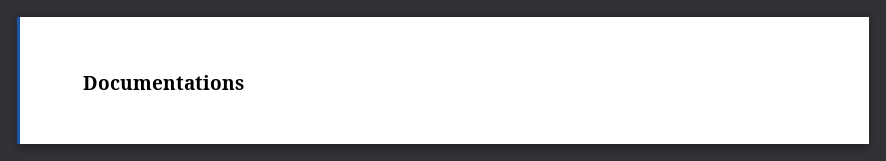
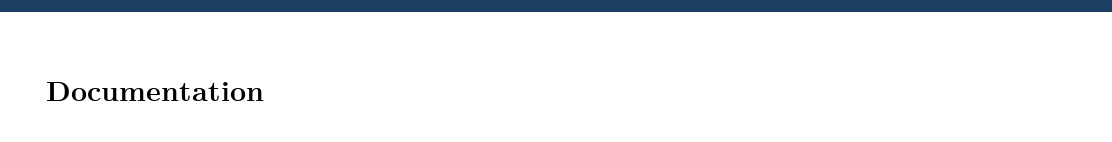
- Documentations
+ Documentation

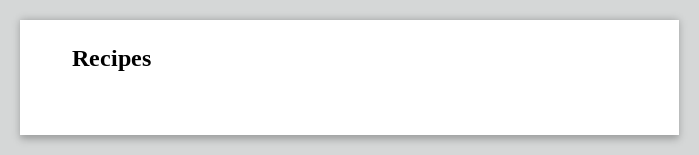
- Documentation
+ Recipes

